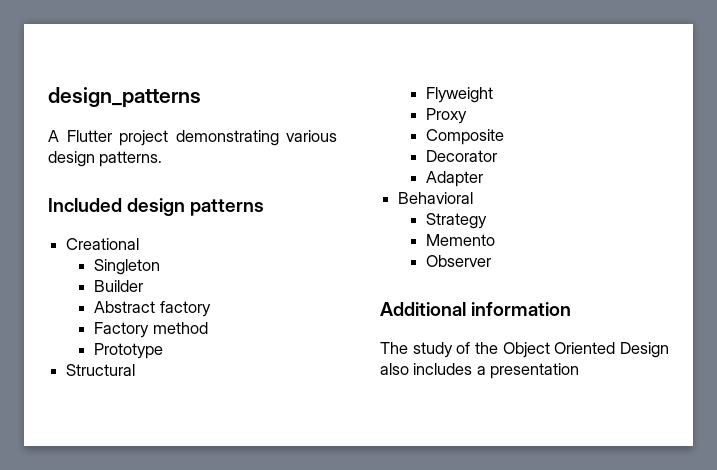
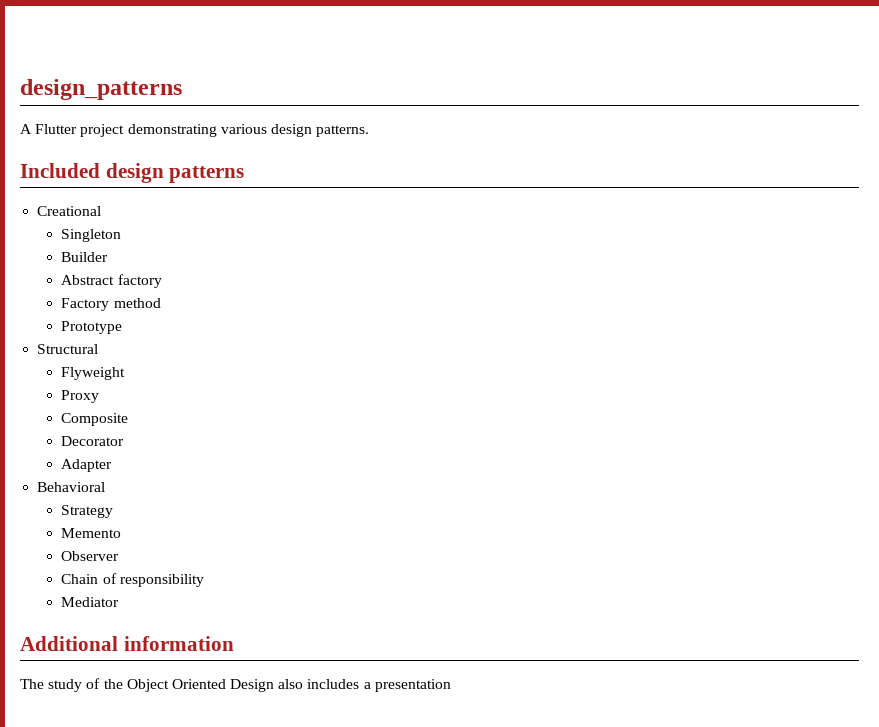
+ Chain of responsibility
+ Mediator

